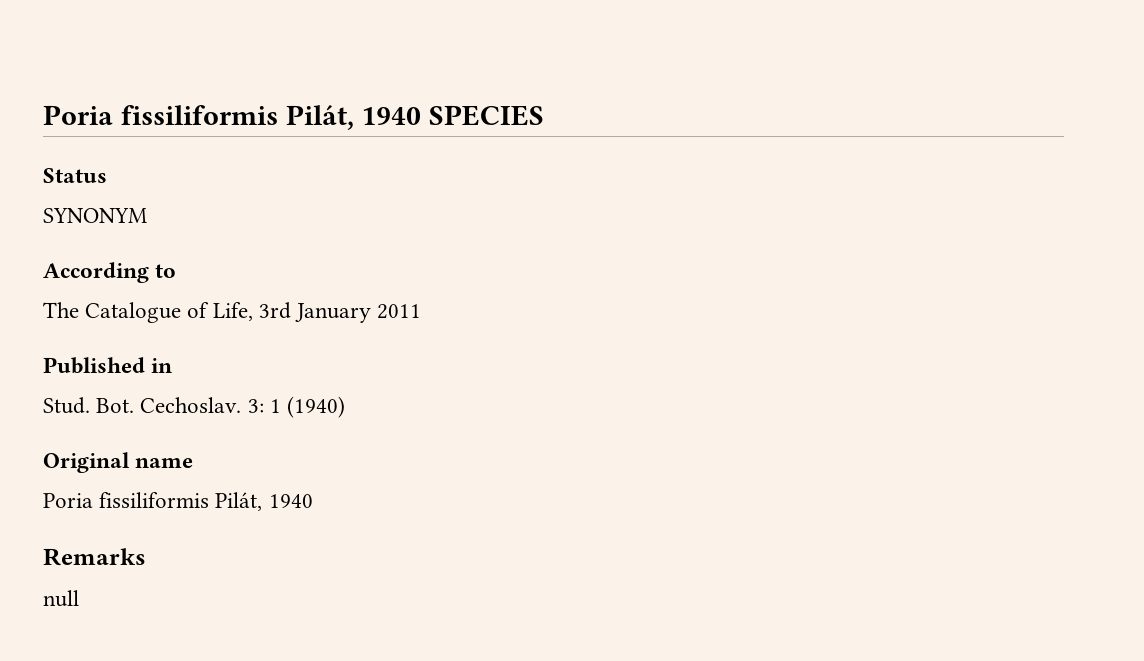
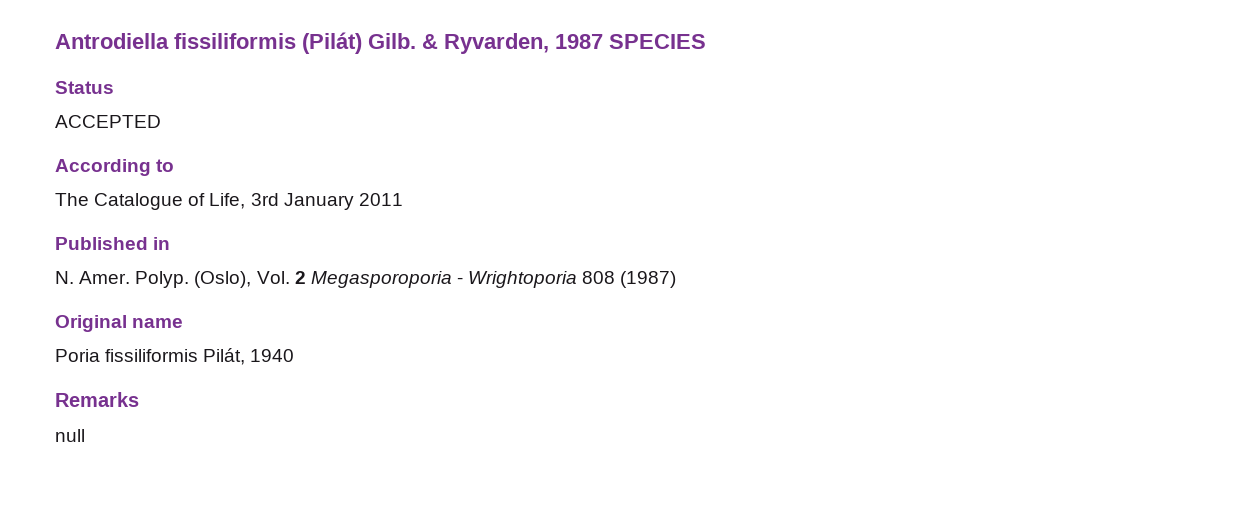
- Poria fissiliformis Pilát, 1940 SPECIES
+ Antrodiella fissiliformis (Pilát) Gilb. & Ryvarden, 1987 SPECIES
- SYNONYM
+ ACCEPTED
- Stud. Bot. Cechoslav. 3: 1 (1940)
+ N. Amer. Polyp. (Oslo), Vol. 2 Megasporoporia - Wrightoporia 808 (1987)

